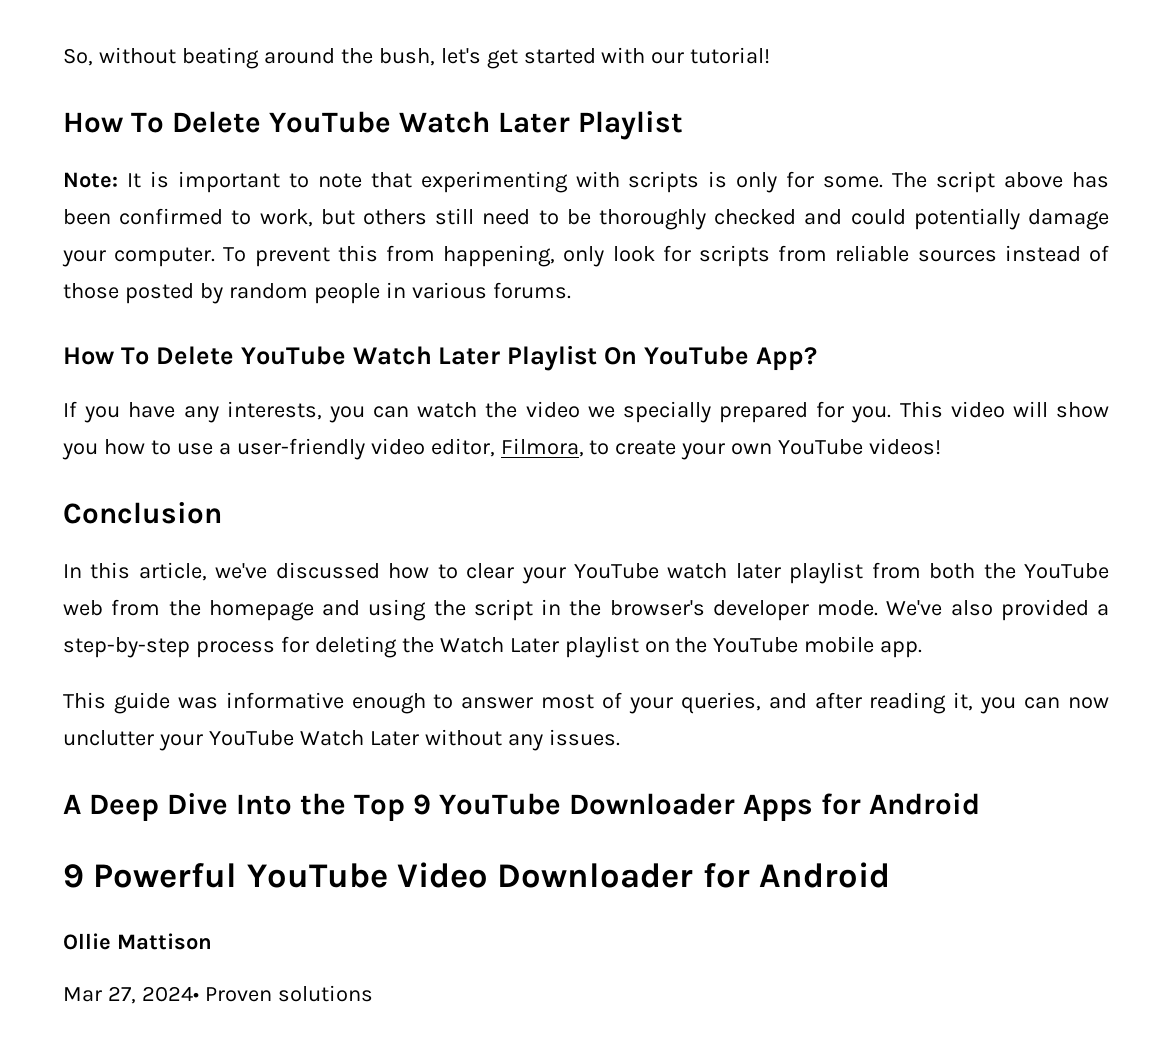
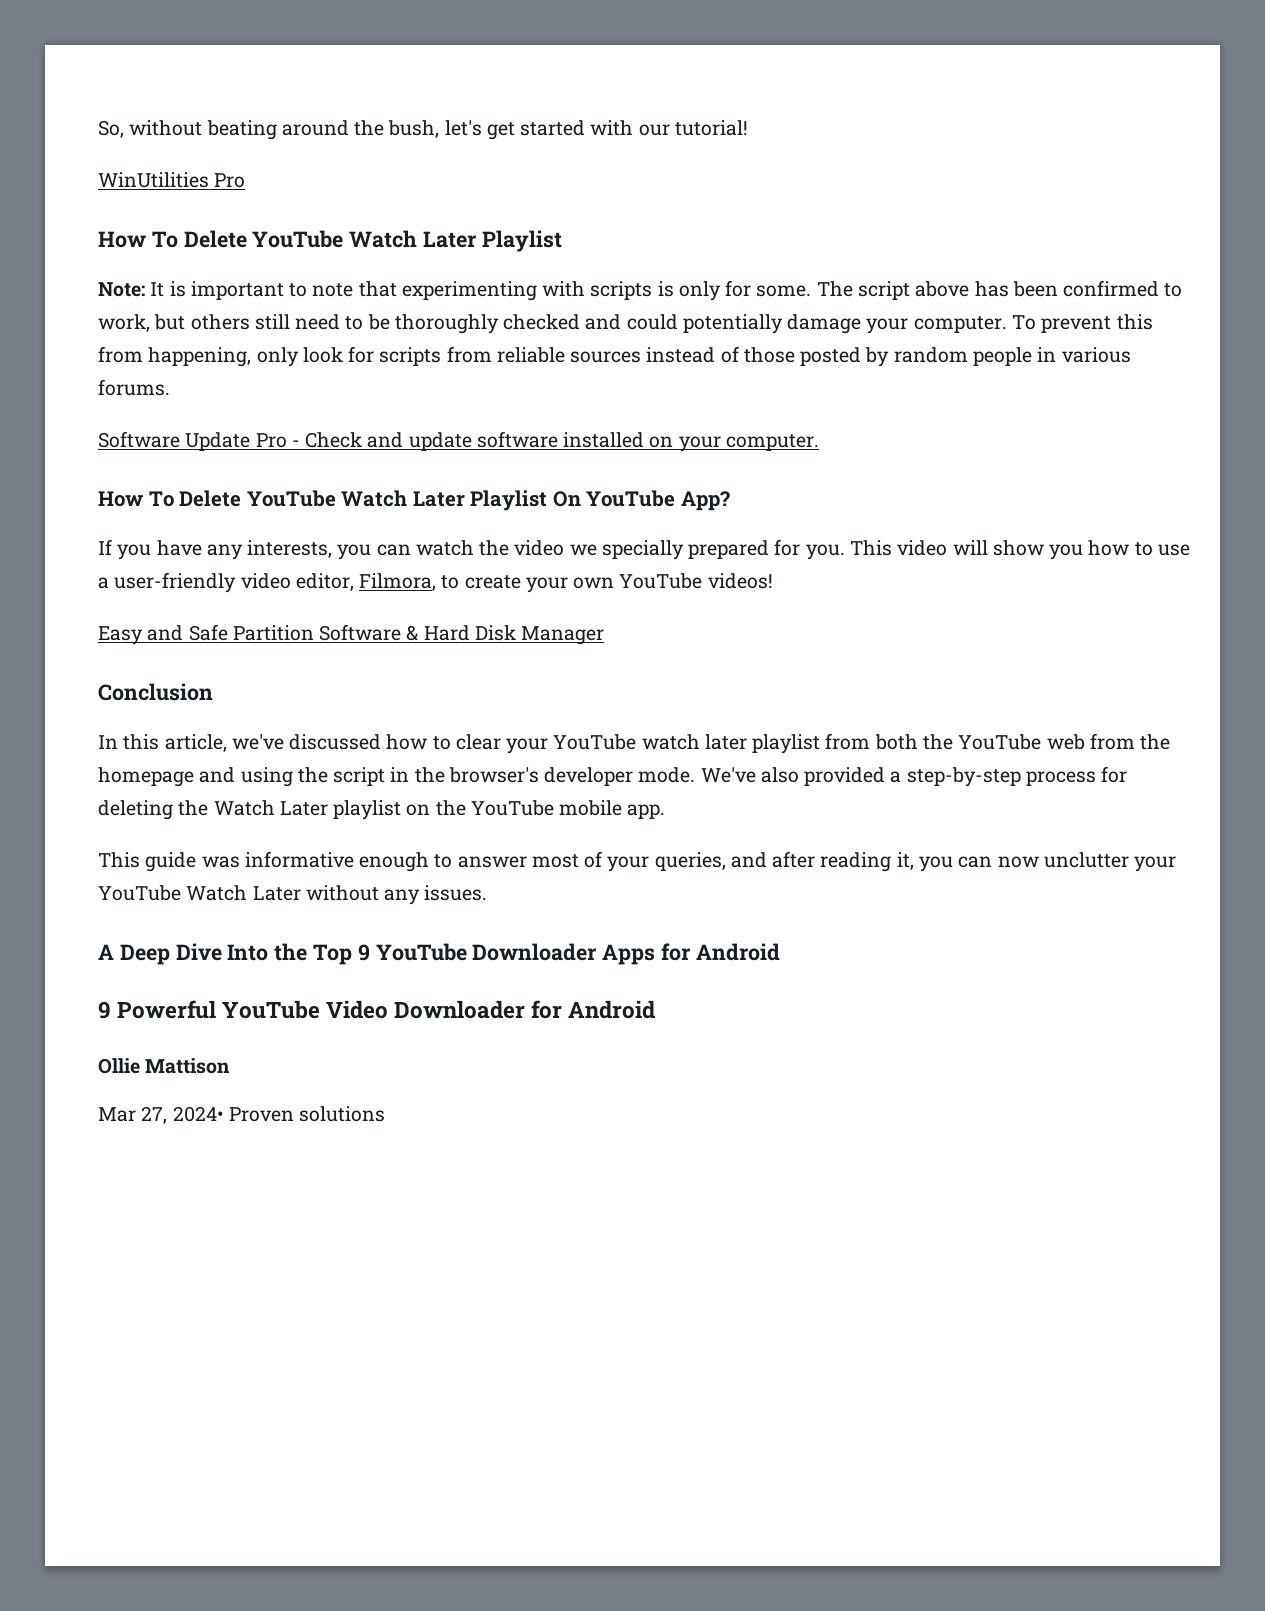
+ WinUtilities Pro
+ Software Update Pro - Check and update software installed on your computer.
+ Easy and Safe Partition Software & Hard Disk Manager

